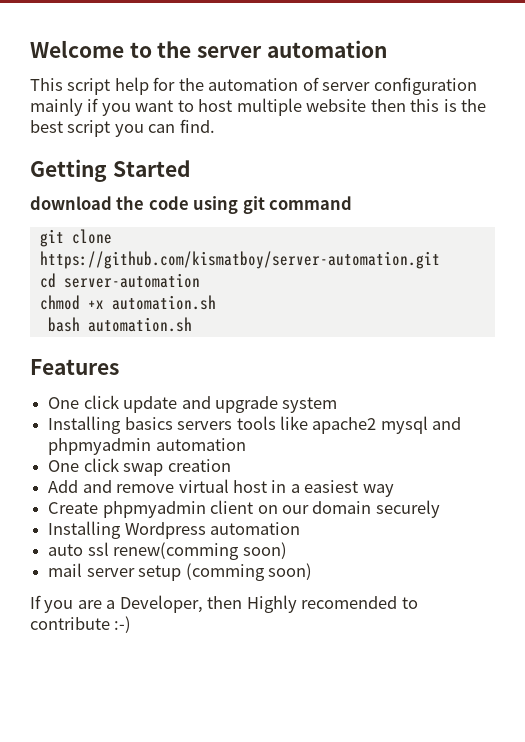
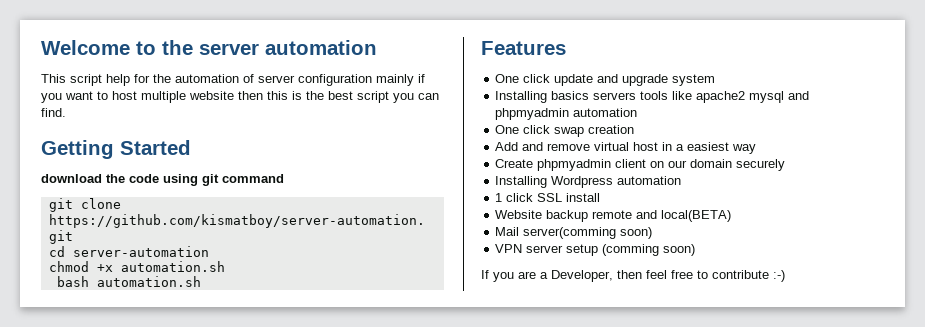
- auto ssl renew(comming soon)
- mail server setup (comming soon)
+ 1 click SSL install
+ Website backup remote and local(BETA)
+ Mail server(comming soon)
+ VPN server setup (comming soon)
- If you are a Developer, then Highly recomended to contribute :-)
+ If you are a Developer, then feel free to contribute :-)

